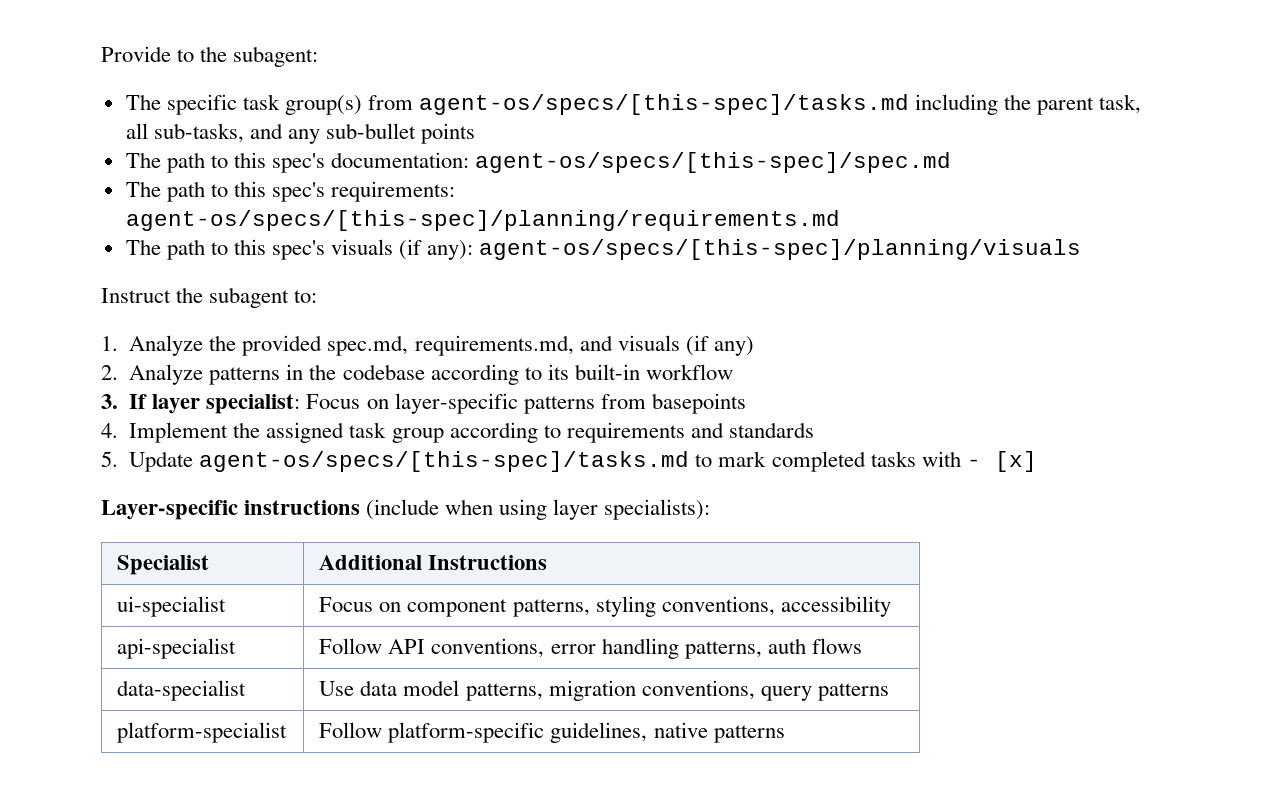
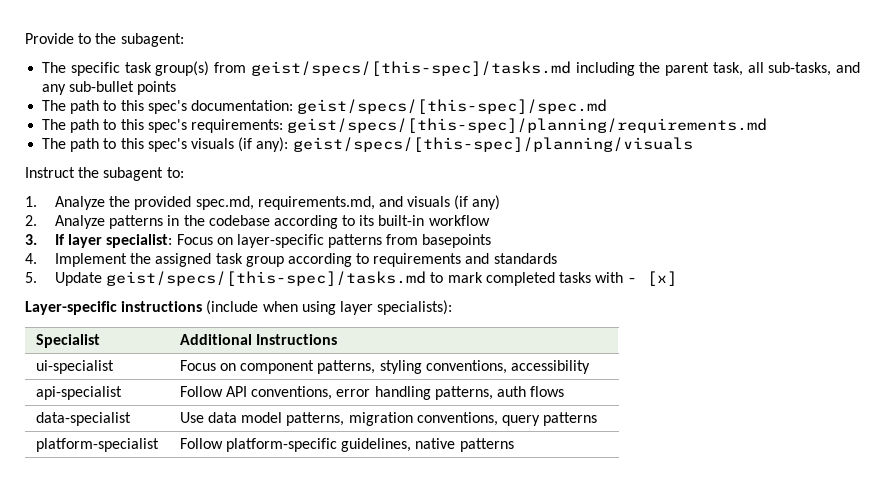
- The specific task group(s) from agent-os/specs/[this-spec]/tasks.md including the parent task, all sub-tasks, and any sub-bullet points
+ The specific task group(s) from geist/specs/[this-spec]/tasks.md including the parent task, all sub-tasks, and any sub-bullet points
- The path to this spec's documentation: agent-os/specs/[this-spec]/spec.md
+ The path to this spec's documentation: geist/specs/[this-spec]/spec.md
- The path to this spec's requirements: agent-os/specs/[this-spec]/planning/requirements.md
+ The path to this spec's requirements: geist/specs/[this-spec]/planning/requirements.md
- The path to this spec's visuals (if any): agent-os/specs/[this-spec]/planning/visuals
+ The path to this spec's visuals (if any): geist/specs/[this-spec]/planning/visuals
- 5. Update agent-os/specs/[this-spec]/tasks.md to mark completed tasks with - [x]
+ 5. Update geist/specs/[this-spec]/tasks.md to mark completed tasks with - [x]

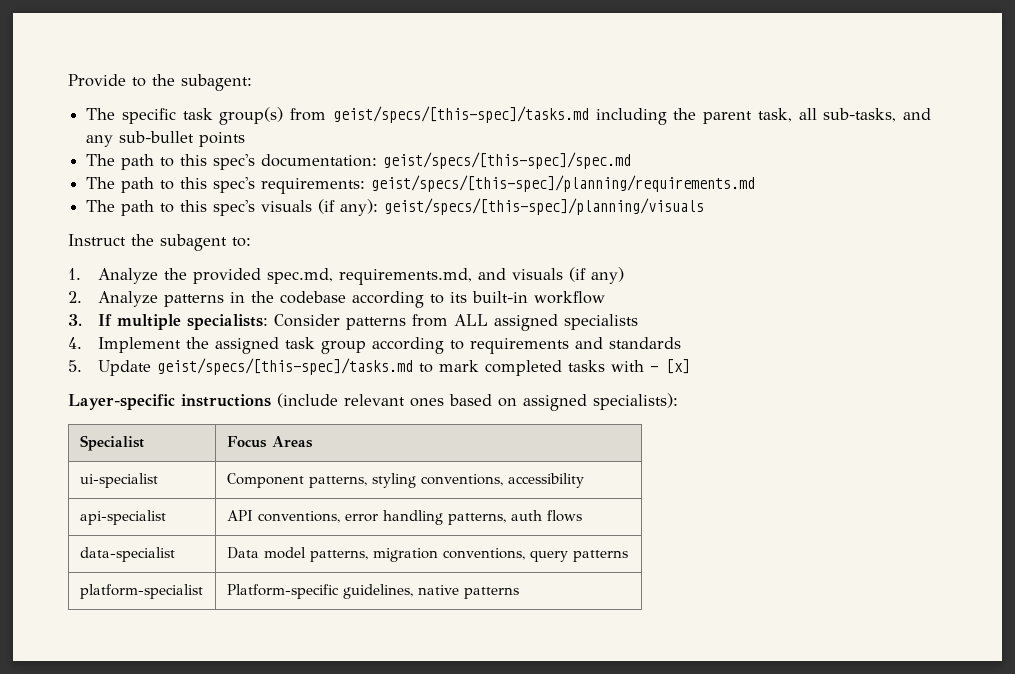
- 3. If layer specialist: Focus on layer-specific patterns from basepoints
+ 3. If multiple specialists: Consider patterns from ALL assigned specialists
- Layer-specific instructions (include when using layer specialists):
+ Layer-specific instructions (include relevant ones based on assigned specialists):
- Specialist | Additional Instructions
+ Specialist | Focus Areas
- ui-specialist | Focus on component patterns, styling conventions, accessibility
+ ui-specialist | Component patterns, styling conventions, accessibility
- api-specialist | Follow API conventions, error handling patterns, auth flows
+ api-specialist | API conventions, error handling patterns, auth flows
- data-specialist | Use data model patterns, migration conventions, query patterns
+ data-specialist | Data model patterns, migration conventions, query patterns
- platform-specialist | Follow platform-specific guidelines, native patterns
+ platform-specialist | Platform-specific guidelines, native patterns

